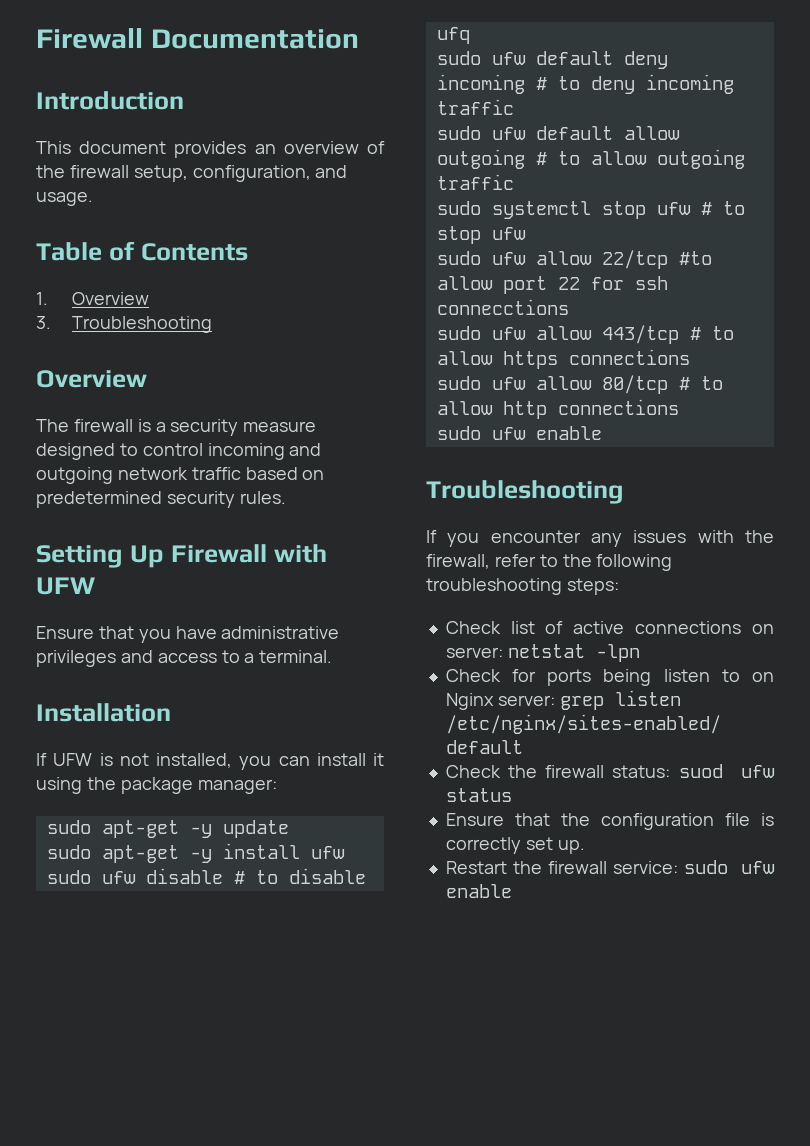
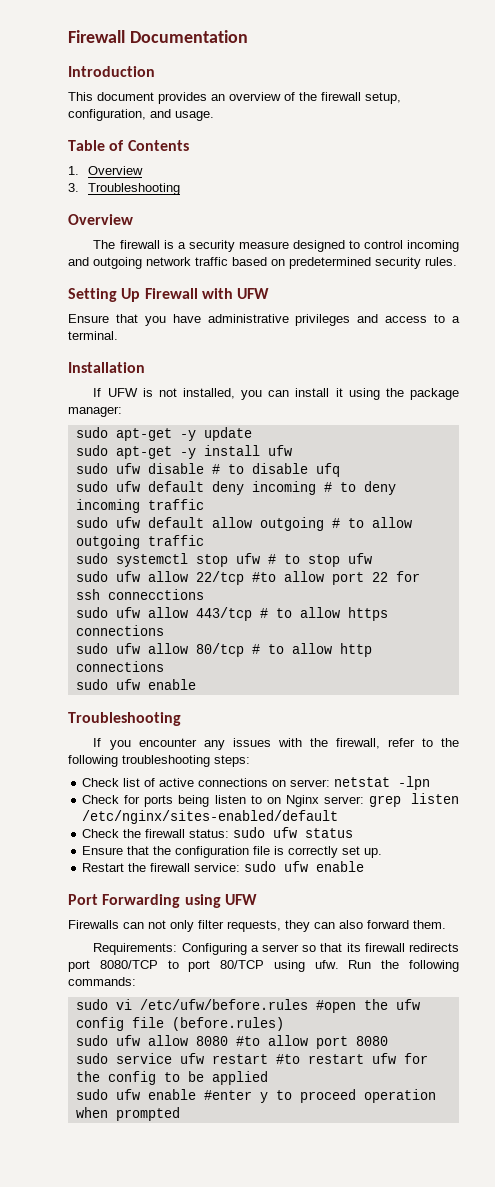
- Check the firewall status: suod ufw status
+ Check the firewall status: sudo ufw status
+ Port Forwarding using UFW
+ Firewalls can not only filter requests, they can also forward them.
+ Requirements: Configuring a server so that its firewall redirects port 8080/TCP to port 80/TCP using ufw. Run the following commands:
+ sudo vi /etc/ufw/before.rules #open the ufw config file (before.rules)
+ sudo ufw allow 8080 #to allow port 8080
+ sudo service ufw restart #to restart ufw for the config to be applied
+ sudo ufw enable #enter y to proceed operation when prompted

